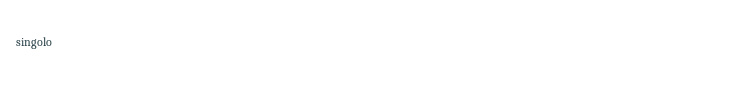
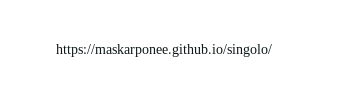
- singolo
+ https://maskarponee.github.io/singolo/

